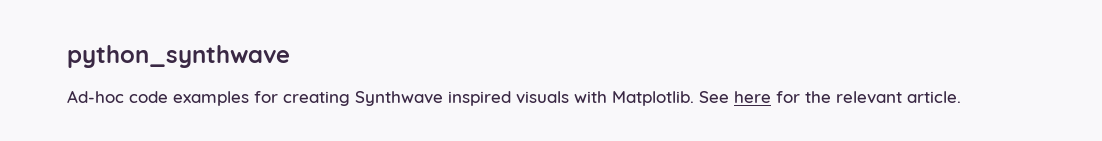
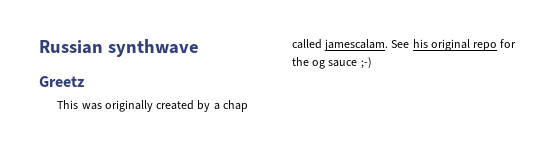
- python_synthwave
- Ad-hoc code examples for creating Synthwave inspired visuals with Matplotlib. See here for the relevant article.
+ Russian synthwave
+ Greetz
+ This was originally created by a chap called jamescalam. See his original repo for the og sauce ;-)

